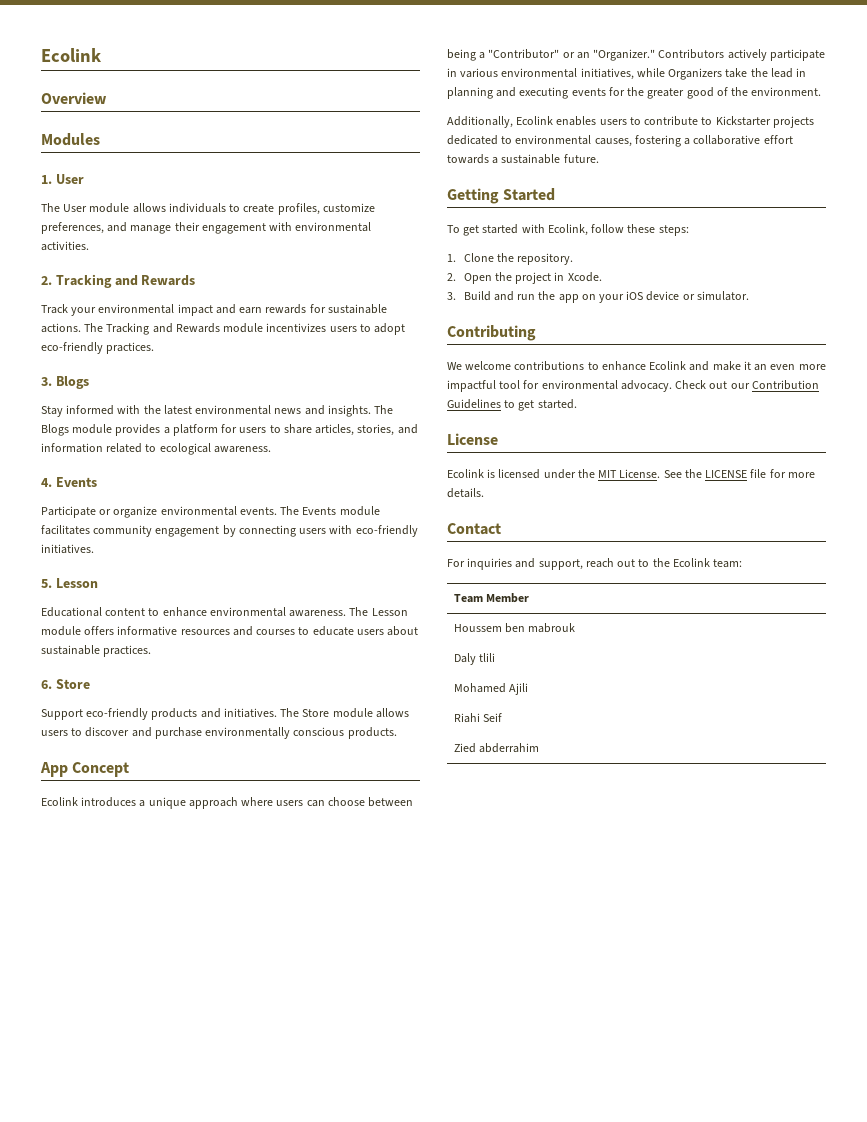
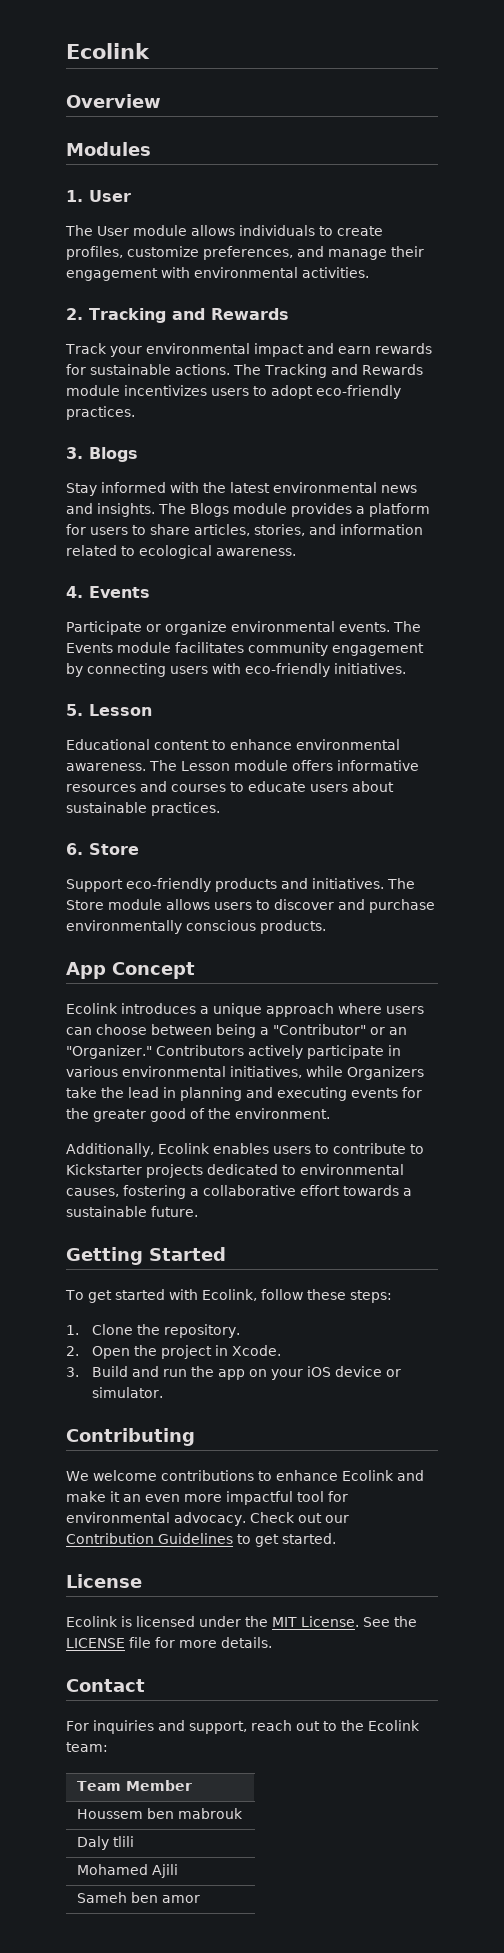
- Riahi Seif
- Zied abderrahim
+ Sameh ben amor

